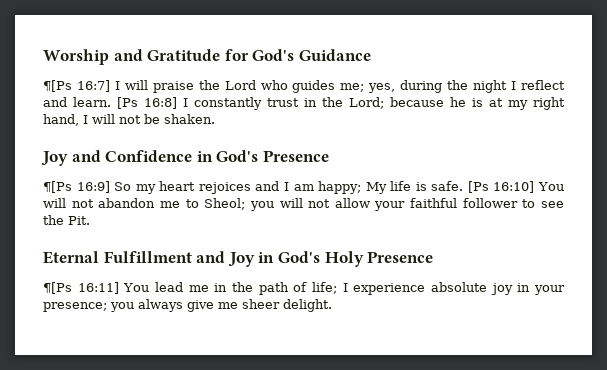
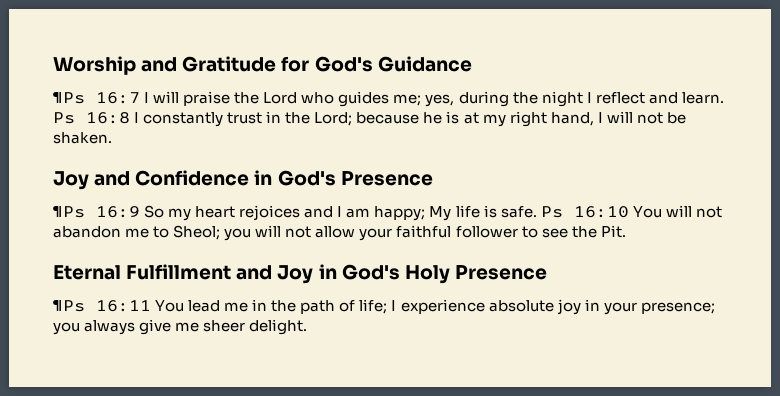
- ¶[Ps 16:7] I will praise the Lord who guides me; yes, during the night I reflect and learn.
+ ¶Ps 16:7 I will praise the Lord who guides me; yes, during the night I reflect and learn.
- [Ps 16:8] I constantly trust in the Lord; because he is at my right hand, I will not be shaken.
+ Ps 16:8 I constantly trust in the Lord; because he is at my right hand, I will not be shaken.
- ¶[Ps 16:9] So my heart rejoices and I am happy; My life is safe.
+ ¶Ps 16:9 So my heart rejoices and I am happy; My life is safe.
- [Ps 16:10] You will not abandon me to Sheol; you will not allow your faithful follower to see the Pit.
+ Ps 16:10 You will not abandon me to Sheol; you will not allow your faithful follower to see the Pit.
- ¶[Ps 16:11] You lead me in the path of life; I experience absolute joy in your presence; you always give me sheer delight.
+ ¶Ps 16:11 You lead me in the path of life; I experience absolute joy in your presence; you always give me sheer delight.

